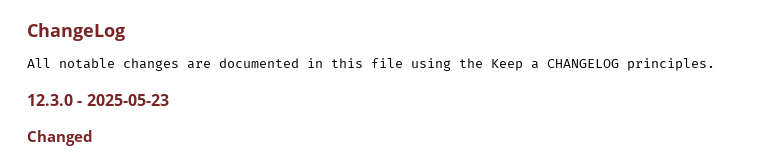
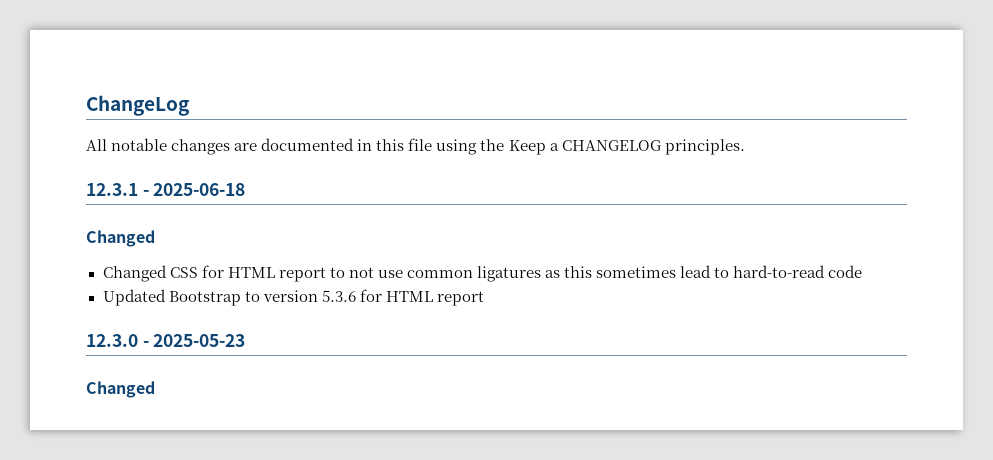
+ 12.3.1 - 2025-06-18
+ Changed
+ Changed CSS for HTML report to not use common ligatures as this sometimes lead to hard-to-read code
+ Updated Bootstrap to version 5.3.6 for HTML report

